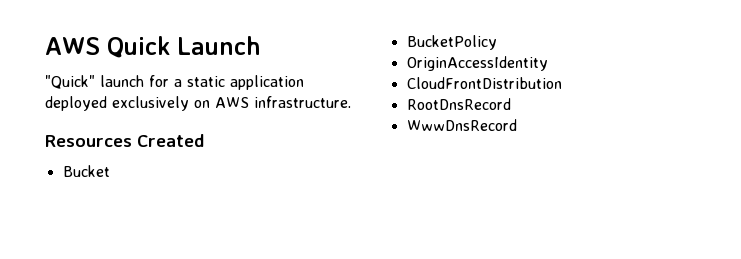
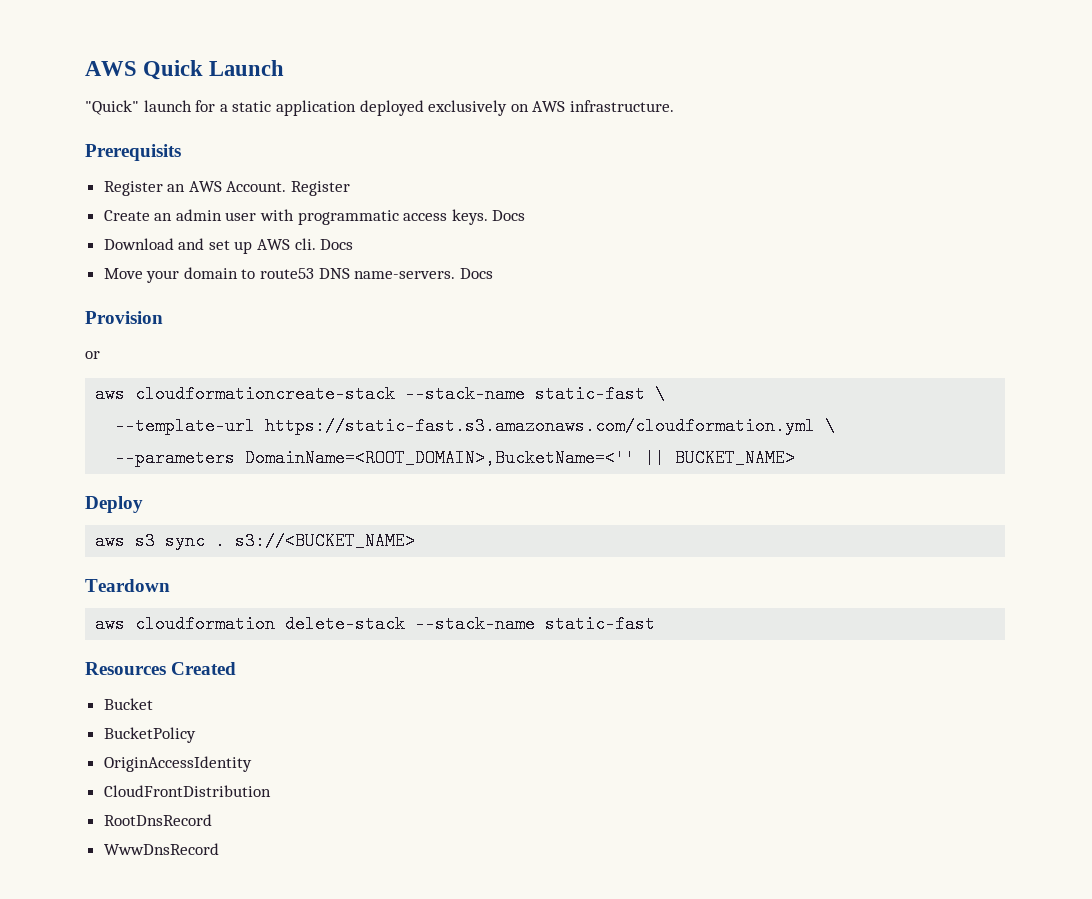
+ Prerequisits
+ Register an AWS Account. Register
+ Create an admin user with programmatic access keys. Docs
+ Download and set up AWS cli. Docs
+ Move your domain to route53 DNS name-servers. Docs
+ Provision
+ or
+ aws cloudformationcreate-stack --stack-name static-fast \
+ --template-url https://static-fast.s3.amazonaws.com/cloudformation.yml \
+ --parameters DomainName=<ROOT_DOMAIN>,BucketName=<'' || BUCKET_NAME>
+ Deploy
+ aws s3 sync . s3://<BUCKET_NAME>
+ Teardown
+ aws cloudformation delete-stack --stack-name static-fast

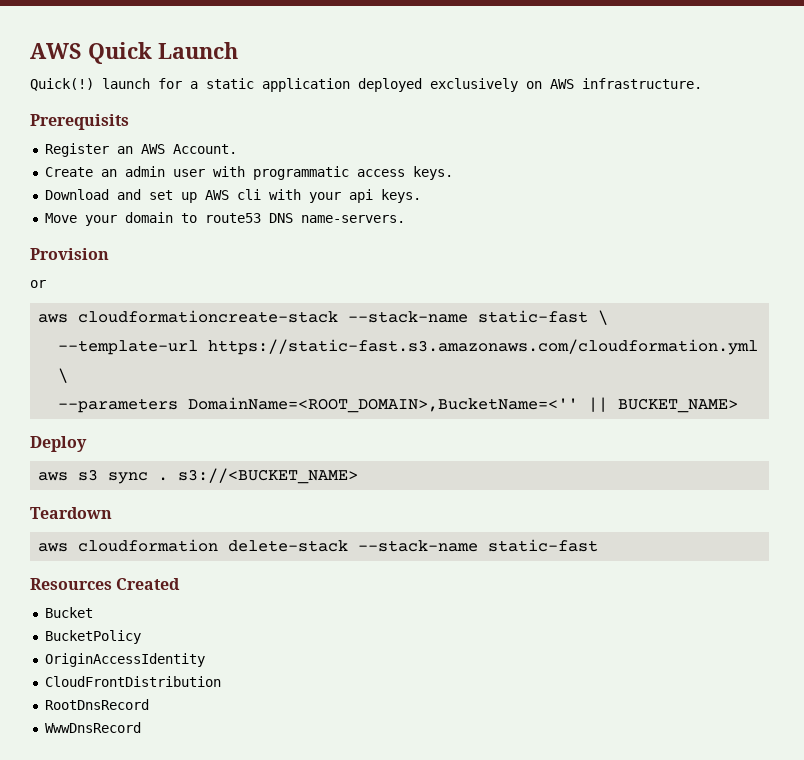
- "Quick" launch for a static application deployed exclusively on AWS infrastructure.
+ Quick(!) launch for a static application deployed exclusively on AWS infrastructure.
- Register an AWS Account. Register
+ Register an AWS Account.
- Create an admin user with programmatic access keys. Docs
+ Create an admin user with programmatic access keys.
- Download and set up AWS cli. Docs
+ Download and set up AWS cli with your api keys.
- Move your domain to route53 DNS name-servers. Docs
+ Move your domain to route53 DNS name-servers.

